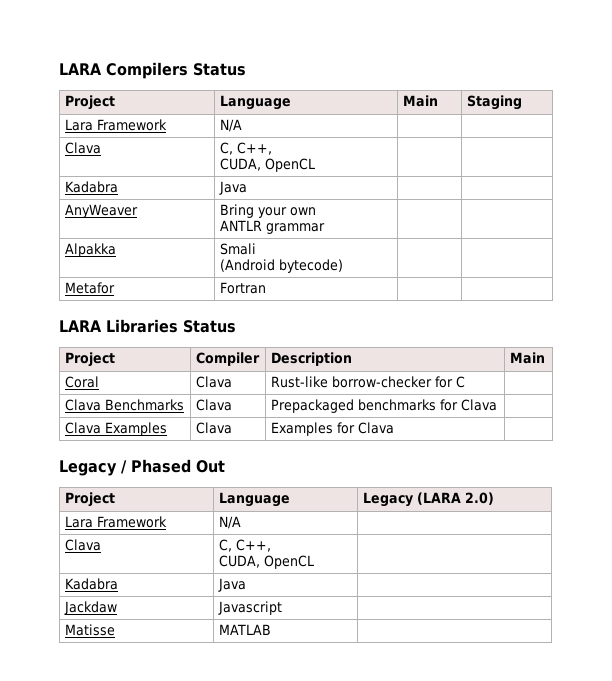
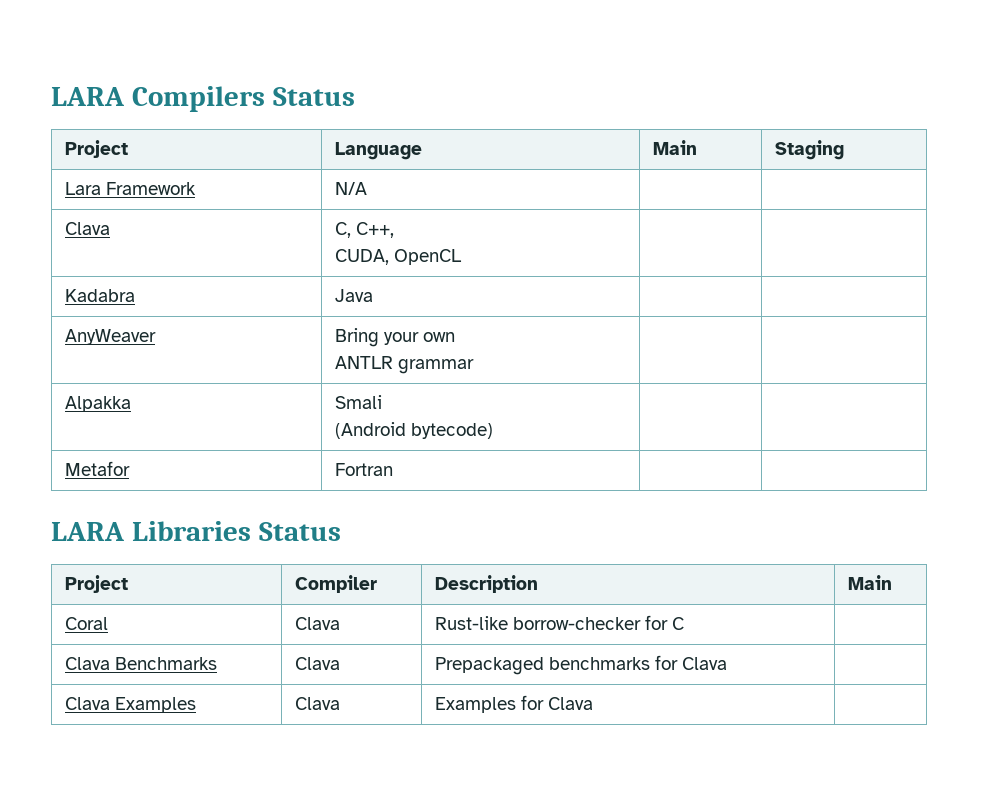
- Legacy / Phased Out
- Project | Language | Legacy (LARA 2.0)
- Lara Framework | N/A |
- Clava | C, C++,
- CUDA, OpenCL |
- Kadabra | Java |
- Jackdaw | Javascript |
- Matisse | MATLAB |

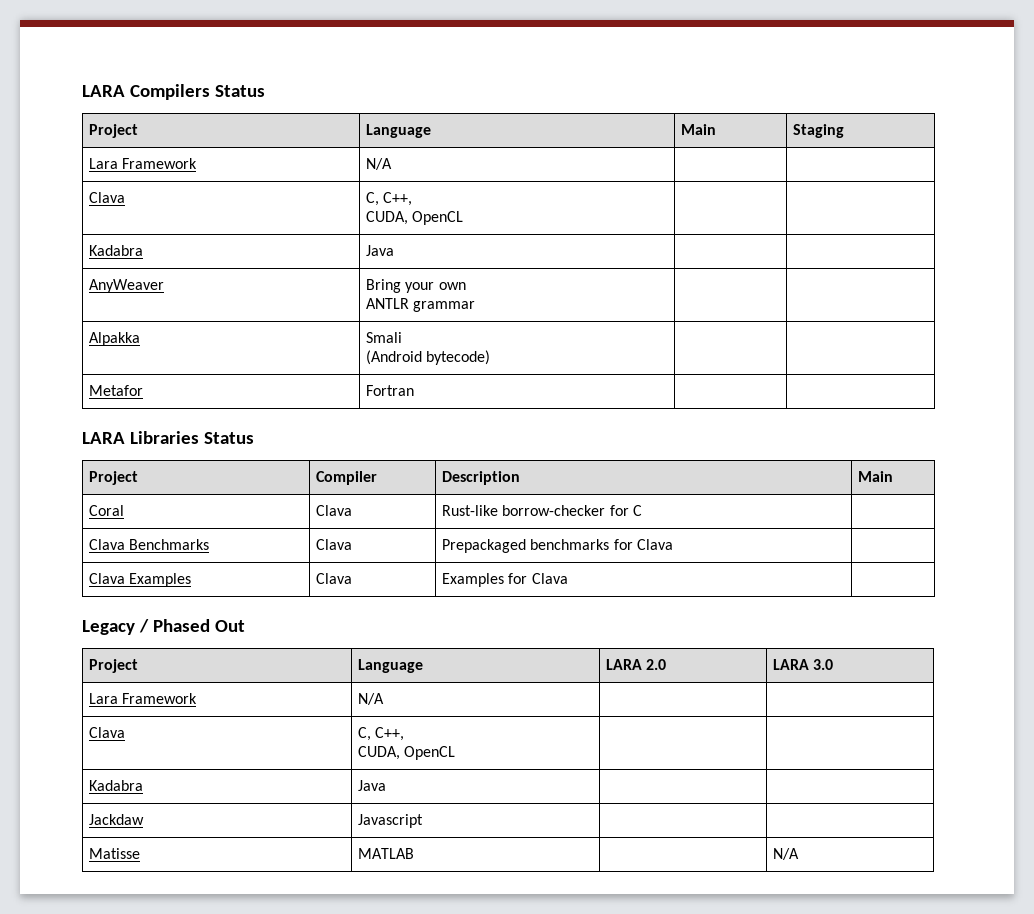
+ Legacy / Phased Out
+ Project | Language | LARA 2.0 | LARA 3.0
+ Lara Framework | N/A | |
+ Clava | C, C++,
+ CUDA, OpenCL | |
+ Kadabra | Java | |
+ Jackdaw | Javascript | |
+ Matisse | MATLAB | | N/A

